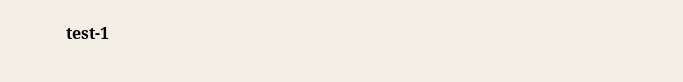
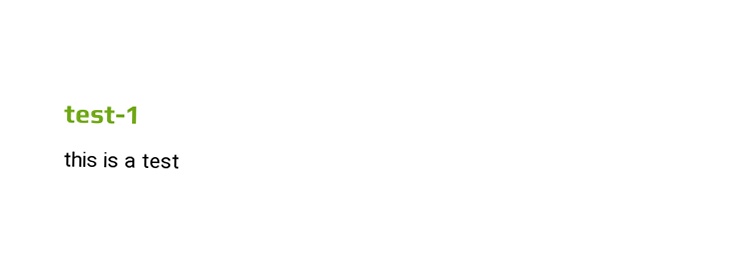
+ this is a test

